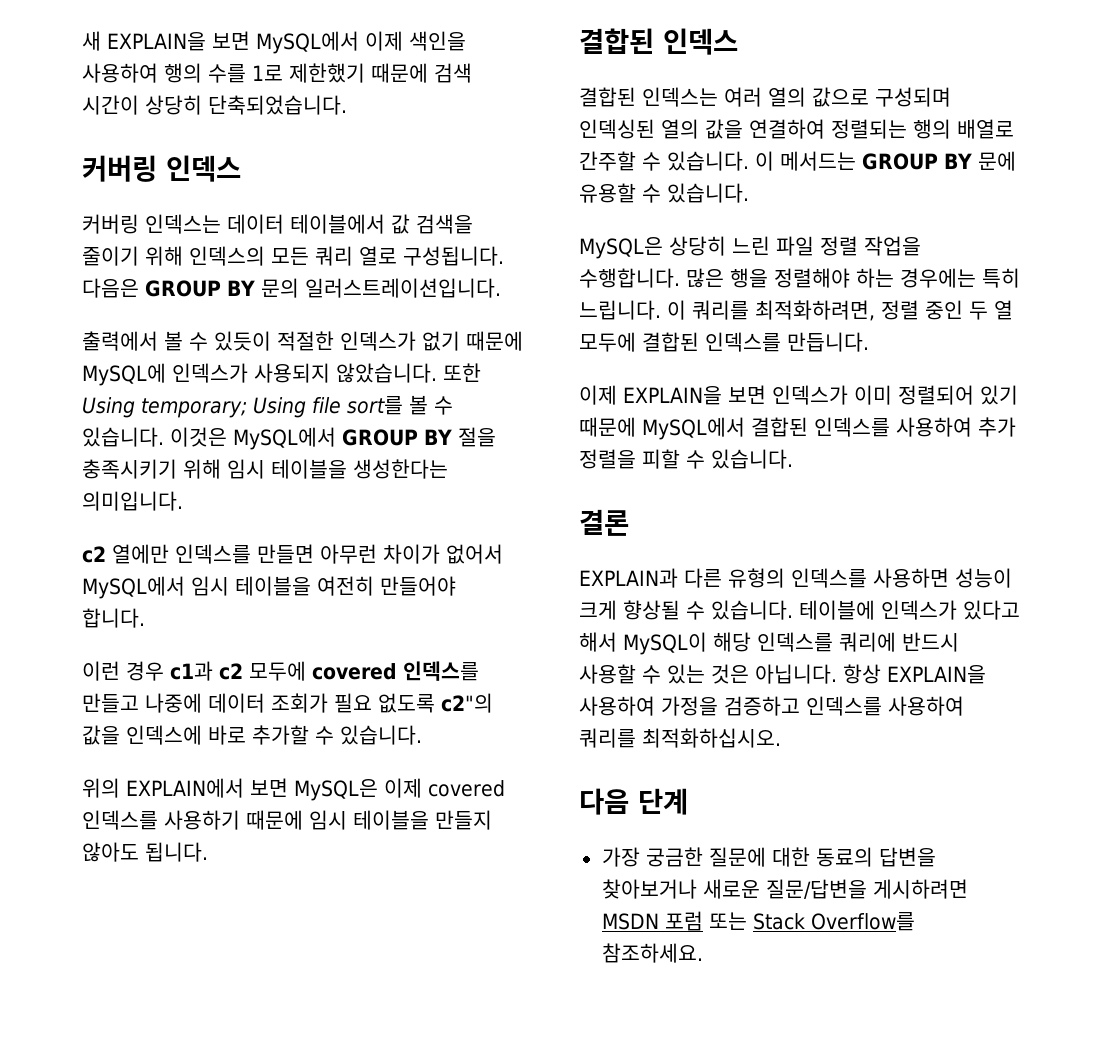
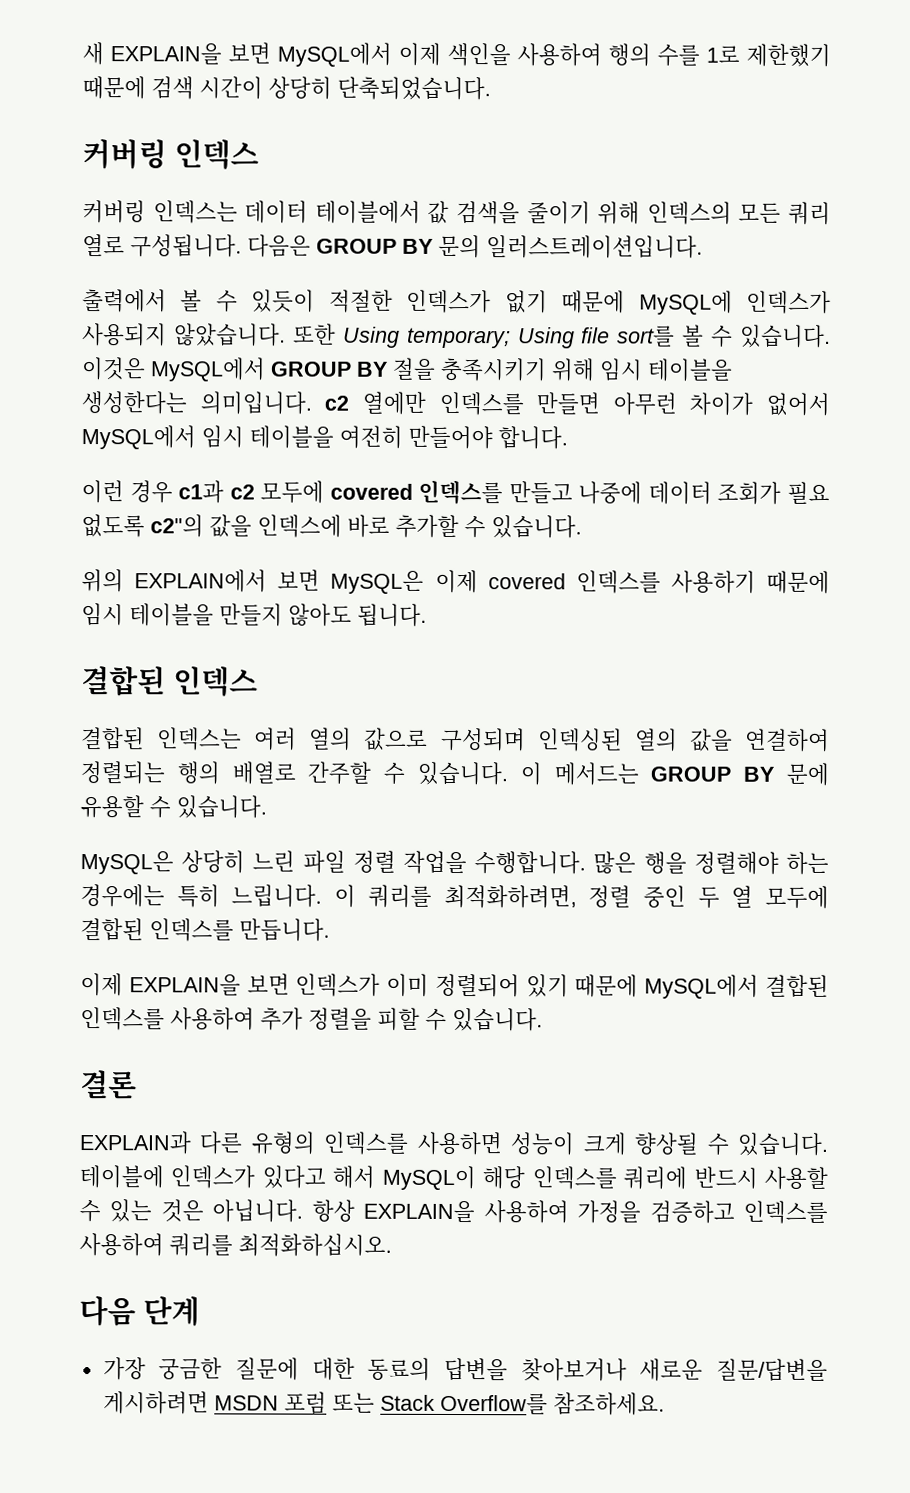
- 이것은 MySQL에서 GROUP BY 절을 충족시키기 위해 임시 테이블을 생성한다는 의미입니다.
- c2 열에만 인덱스를 만들면 아무런 차이가 없어서 MySQL에서 임시 테이블을 여전히 만들어야 합니다.
+ 이것은 MySQL에서 GROUP BY 절을 충족시키기 위해 임시 테이블을 생성한다는 의미입니다. c2 열에만 인덱스를 만들면 아무런 차이가 없어서 MySQL에서 임시 테이블을 여전히 만들어야 합니다.

